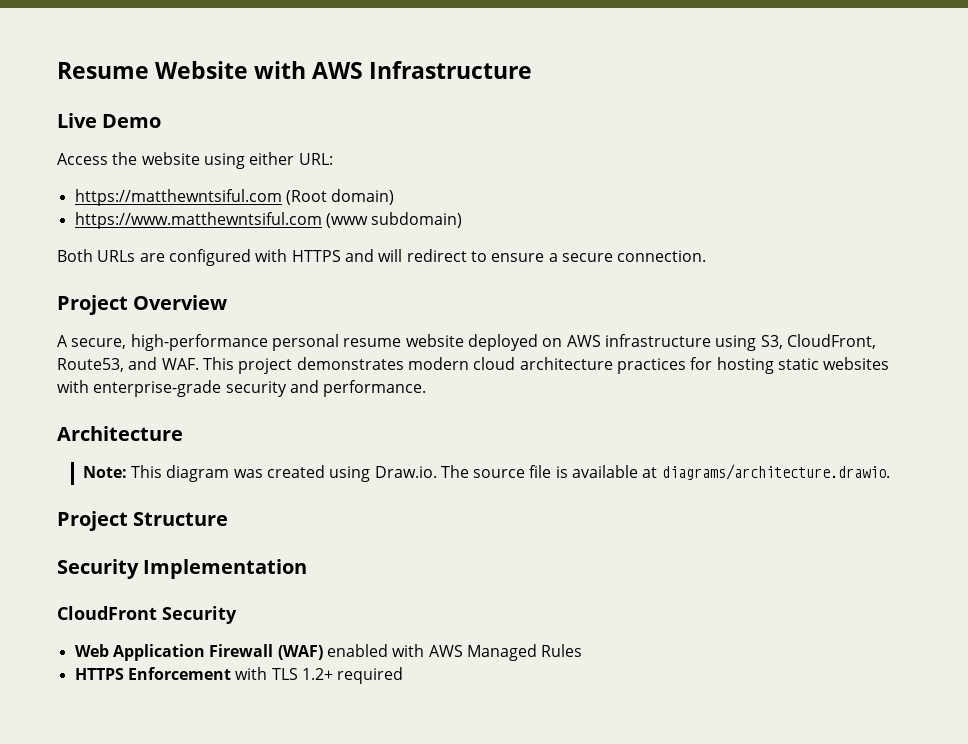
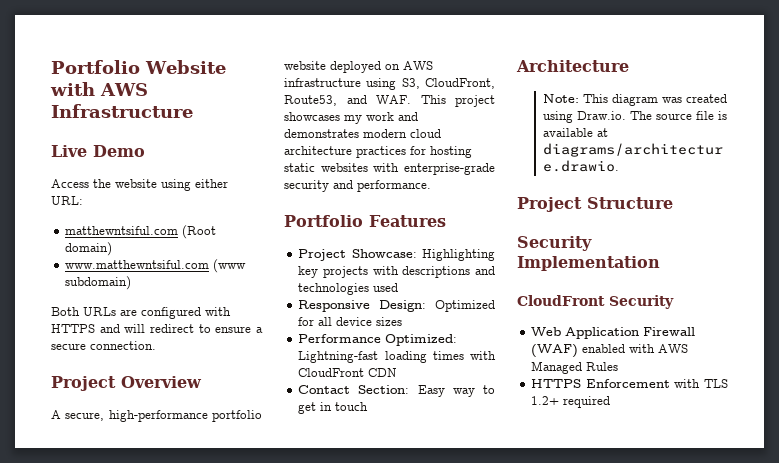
- Resume Website with AWS Infrastructure
+ Portfolio Website with AWS Infrastructure
- https://matthewntsiful.com (Root domain)
+ matthewntsiful.com (Root domain)
- https://www.matthewntsiful.com (www subdomain)
+ www.matthewntsiful.com (www subdomain)
- A secure, high-performance personal resume website deployed on AWS infrastructure using S3, CloudFront, Route53, and WAF. This project demonstrates modern cloud architecture practices for hosting static websites with enterprise-grade security and performance.
+ A secure, high-performance portfolio website deployed on AWS infrastructure using S3, CloudFront, Route53, and WAF. This project showcases my work and demonstrates modern cloud architecture practices for hosting static websites with enterprise-grade security and performance.
+ Portfolio Features
+ Project Showcase: Highlighting key projects with descriptions and technologies used
+ Responsive Design: Optimized for all device sizes
+ Performance Optimized: Lightning-fast loading times with CloudFront CDN
+ Contact Section: Easy way to get in touch

